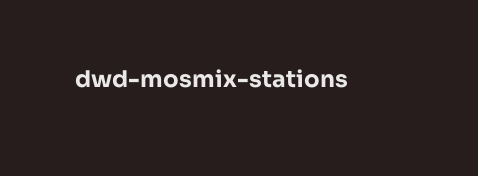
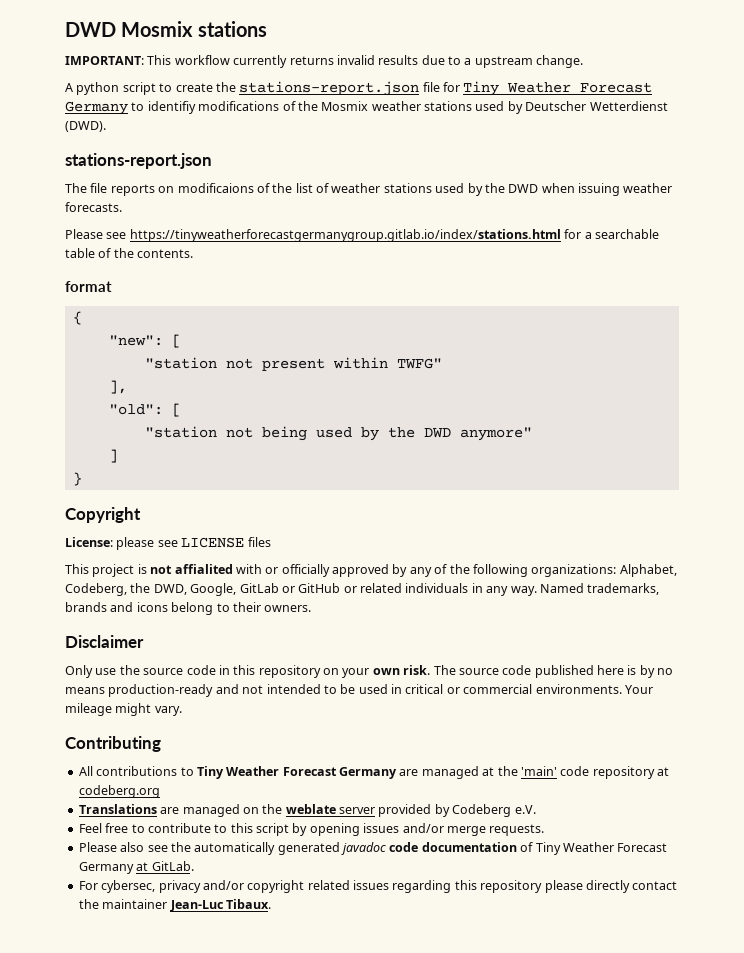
- dwd-mosmix-stations
+ DWD Mosmix stations
+ IMPORTANT: This workflow currently returns invalid results due to a upstream change.
+ A python script to create the stations-report.json file for Tiny Weather Forecast Germany to identifiy modifications of the Mosmix weather stations used by Deutscher Wetterdienst (DWD).
+ stations-report.json
+ The file reports on modificaions of the list of weather stations used by the DWD when issuing weather forecasts.
+ Please see https://tinyweatherforecastgermanygroup.gitlab.io/index/stations.html for a searchable table of the contents.
+ format
+ {
+ "new": [
+ "station not present within TWFG"
+ ],
+ "old": [
+ "station not being used by the DWD anymore"
+ ]
+ }
+ Copyright
+ License: please see LICENSE files
+ This project is not affialited with or officially approved by any of the following organizations: Alphabet, Codeberg, the DWD, Google, GitLab or GitHub or related individuals in any way. Named trademarks, brands and icons belong to their owners.
+ Disclaimer
+ Only use the source code in this repository on your own risk. The source code published here is by no means production-ready and not intended to be used in critical or commercial environments. Your mileage might vary.
+ Contributing
+ All contributions to Tiny Weather Forecast Germany are managed at the 'main' code repository at codeberg.org
+ Translations are managed on the weblate server provided by Codeberg e.V.
+ Feel free to contribute to this script by opening issues and/or merge requests.
+ Please also see the automatically generated javadoc code documentation of Tiny Weather Forecast Germany at GitLab.
+ For cybersec, privacy and/or copyright related issues regarding this repository please directly contact the maintainer Jean-Luc Tibaux.

